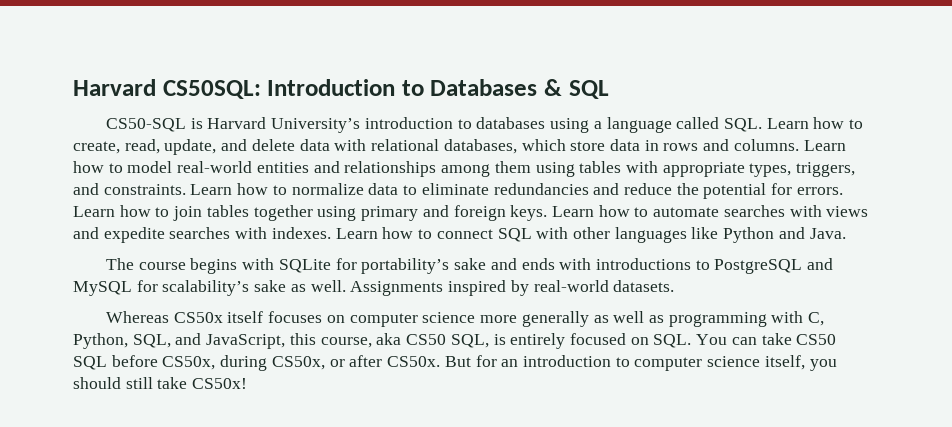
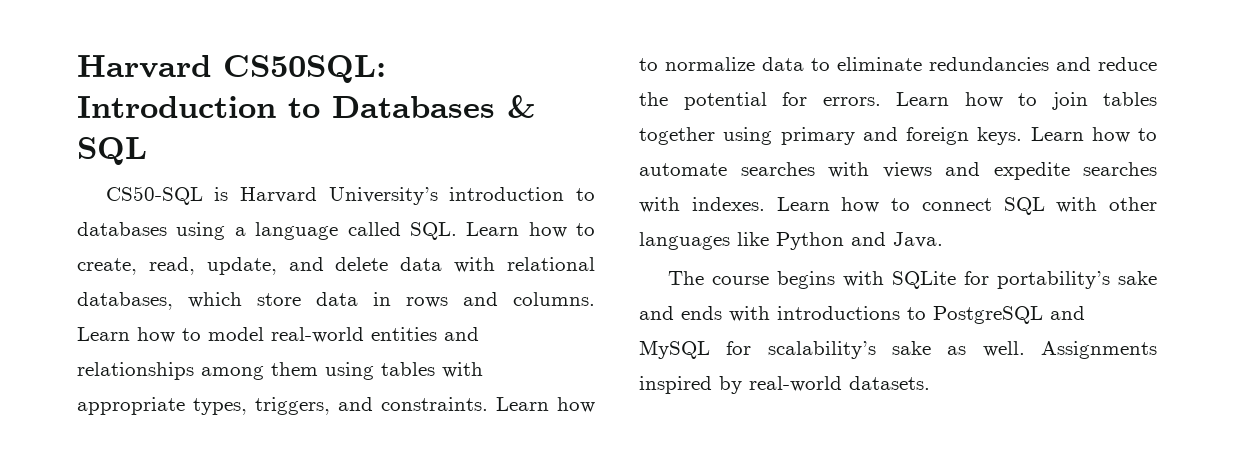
- Whereas CS50x itself focuses on computer science more generally as well as programming with C, Python, SQL, and JavaScript, this course, aka CS50 SQL, is entirely focused on SQL. You can take CS50 SQL before CS50x, during CS50x, or after CS50x. But for an introduction to computer science itself, you should still take CS50x!

